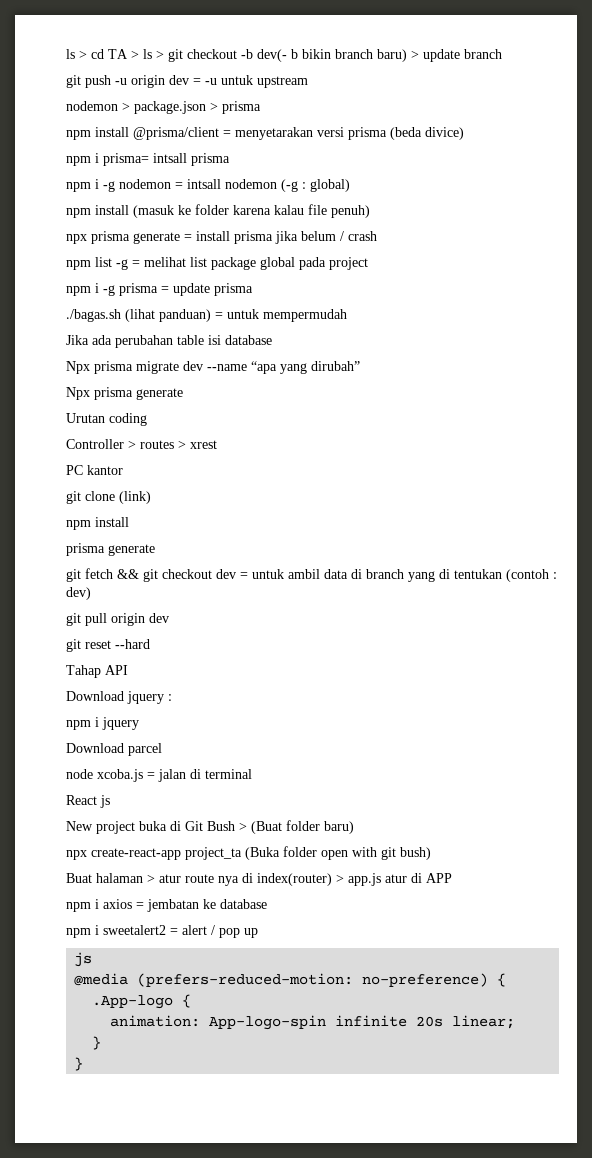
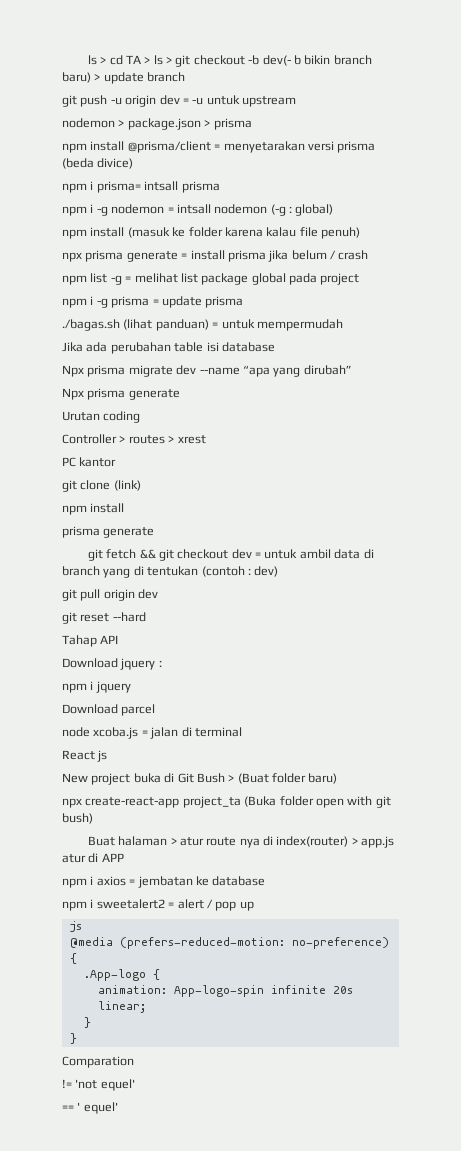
+ Comparation
+ != 'not equel'
+ == ' equel'

